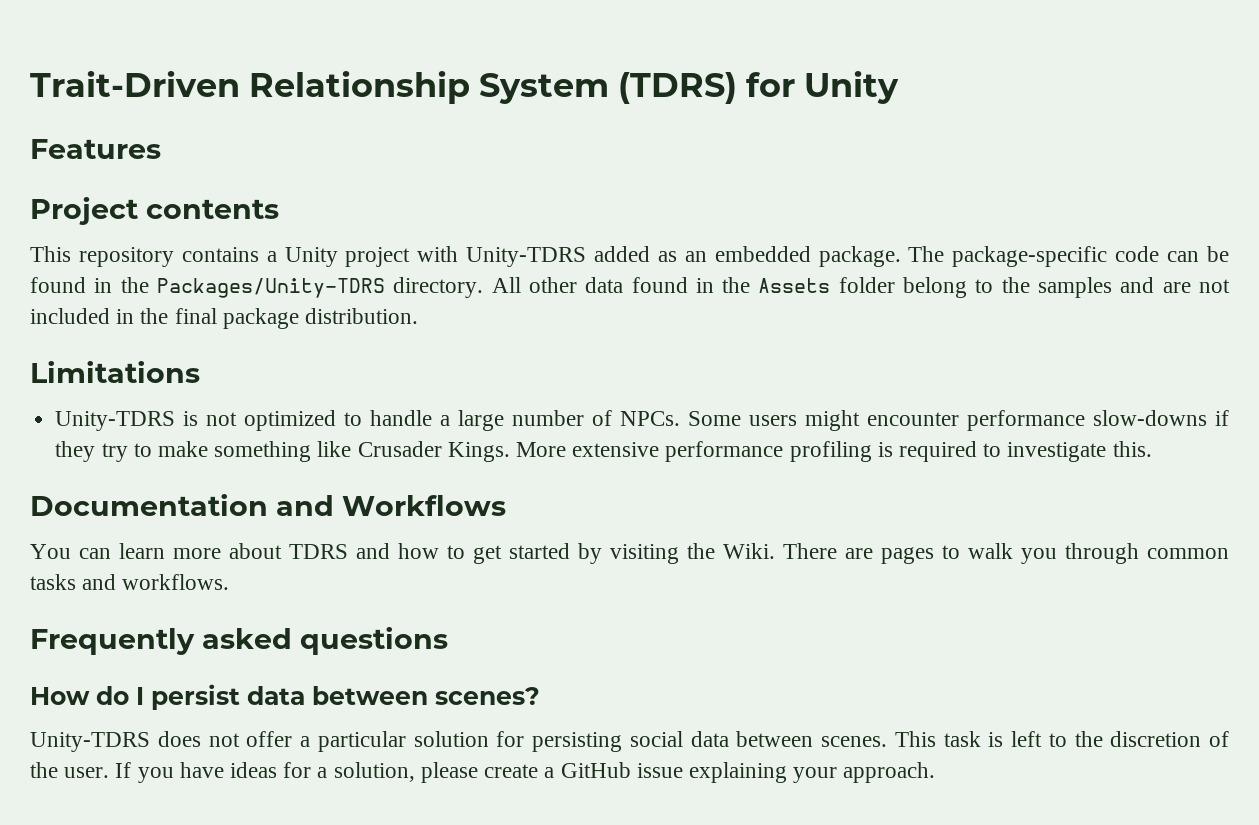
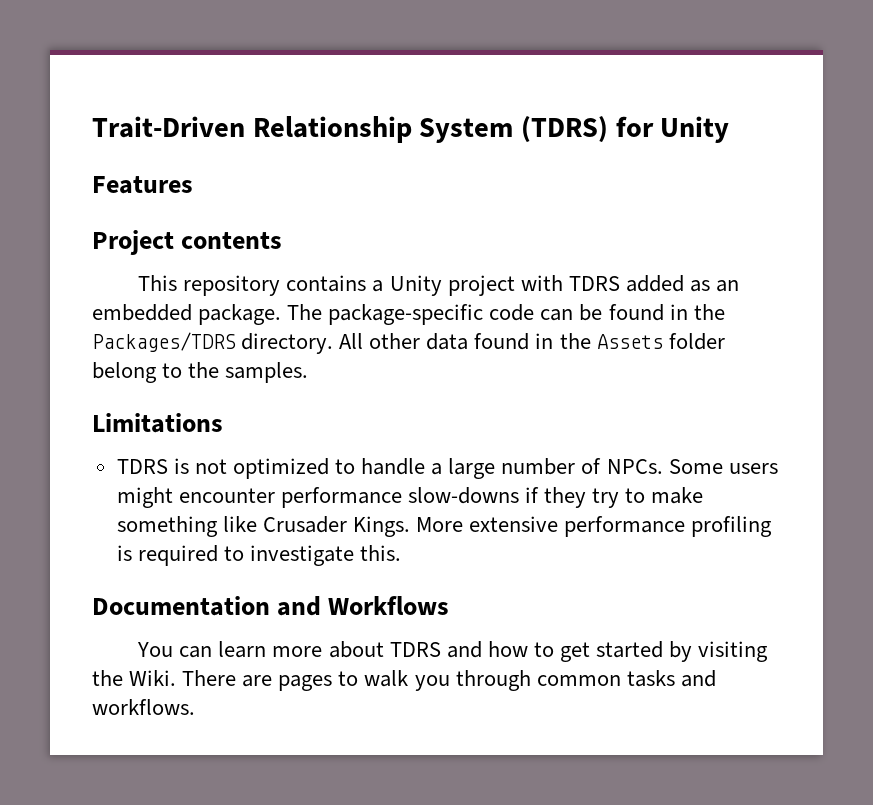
- This repository contains a Unity project with Unity-TDRS added as an embedded package.
+ This repository contains a Unity project with TDRS added as an embedded package.
- The package-specific code can be found in the Packages/Unity-TDRS directory.
+ The package-specific code can be found in the Packages/TDRS directory.
- All other data found in the Assets folder belong to the samples and are not included in the final package distribution.
+ All other data found in the Assets folder belong to the samples.
- Unity-TDRS is not optimized to handle a large number of NPCs.
+ TDRS is not optimized to handle a large number of NPCs.
- Frequently asked questions
- How do I persist data between scenes?
- Unity-TDRS does not offer a particular solution for persisting social data between scenes. This task is left to the discretion of the user. If you have ideas for a solution, please create a GitHub issue explaining your approach.

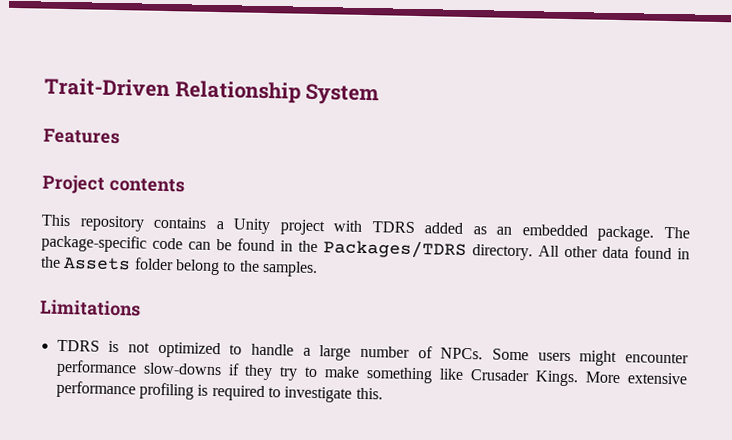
- Trait-Driven Relationship System (TDRS) for Unity
+ Trait-Driven Relationship System
- Documentation and Workflows
- You can learn more about TDRS and how to get started by visiting the Wiki. There are pages to walk you through common tasks and workflows.

